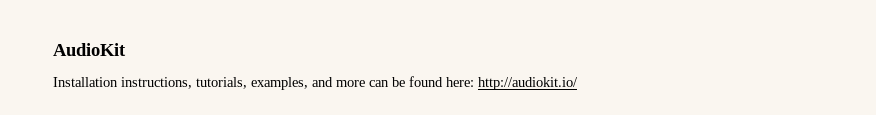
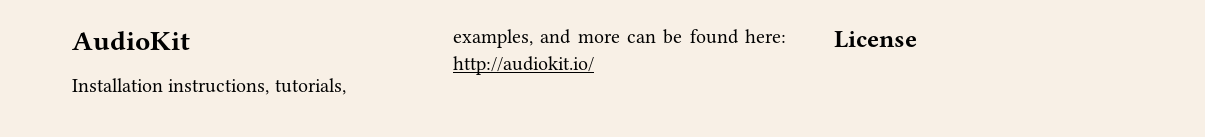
+ License

